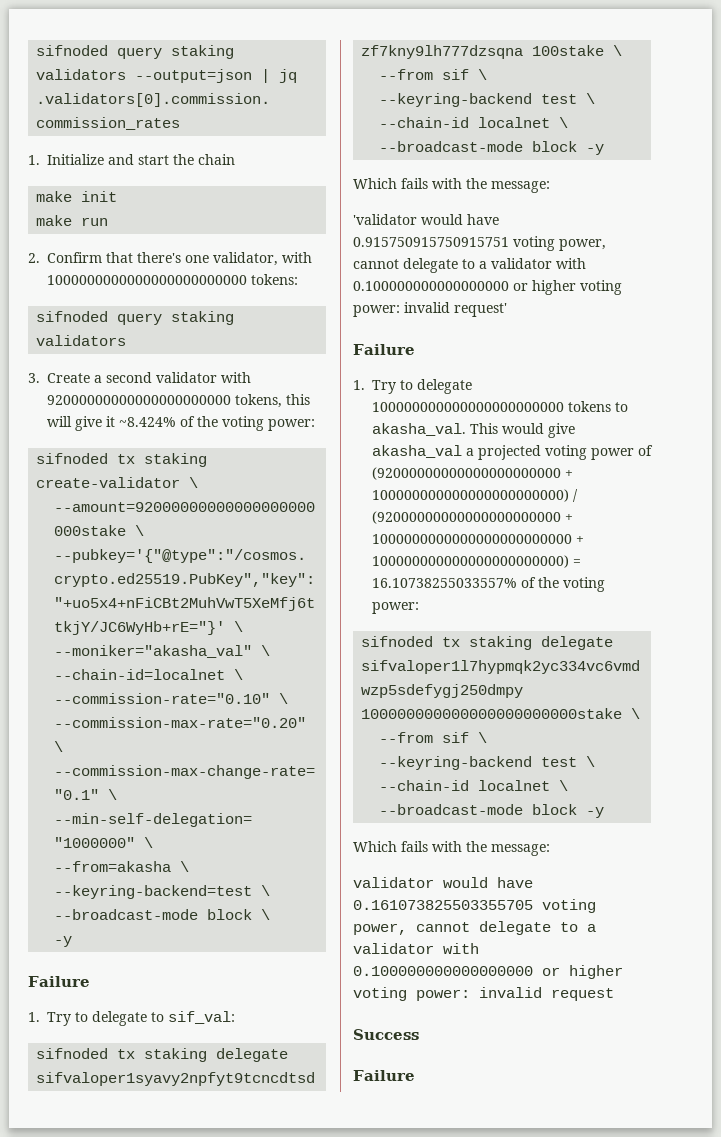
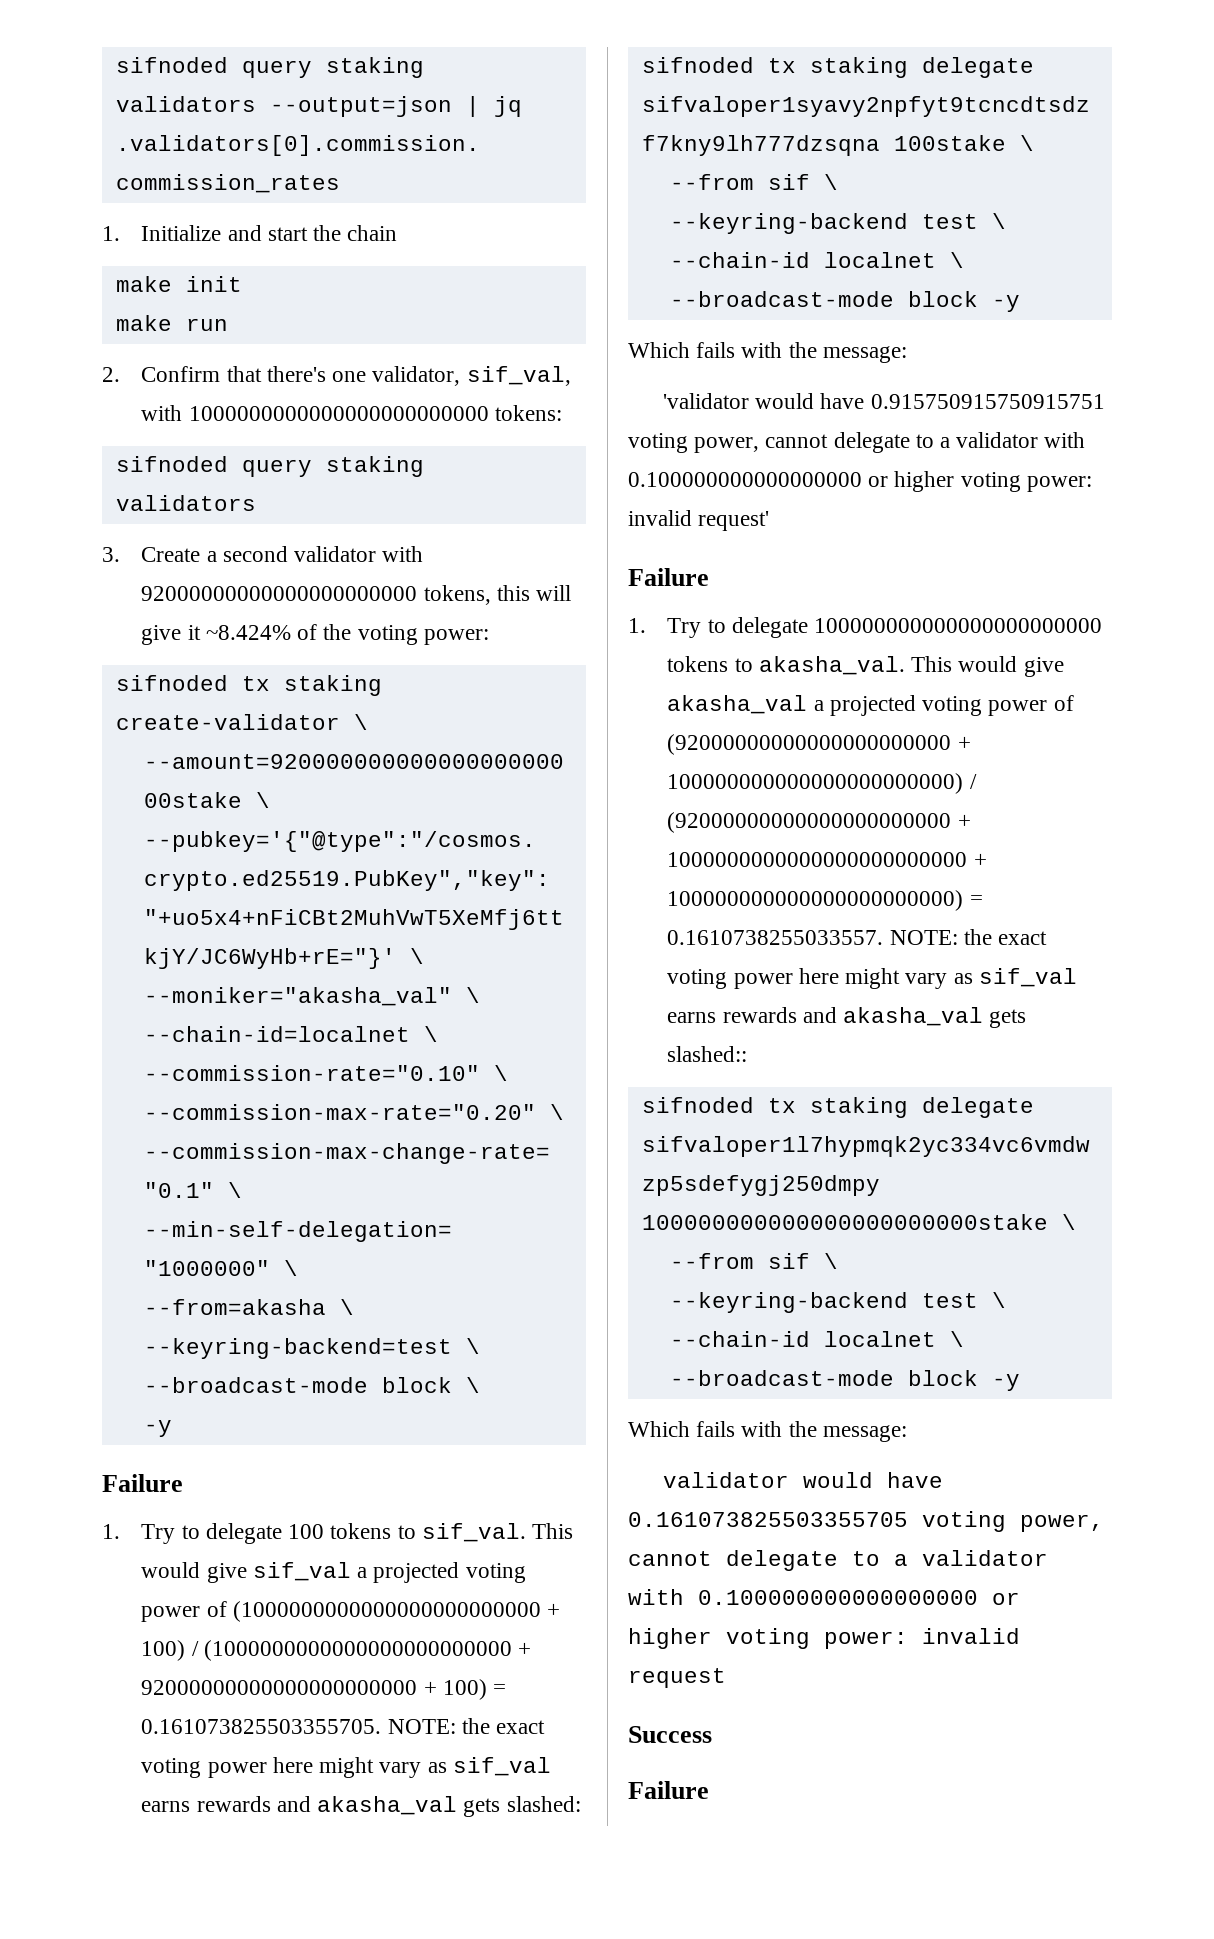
- 2. Confirm that there's one validator, with 1000000000000000000000000 tokens:
+ 2. Confirm that there's one validator, sif_val, with 1000000000000000000000000 tokens:
- 1. Try to delegate to sif_val:
+ 1. Try to delegate 100 tokens to sif_val. This would give sif_val a projected voting power of (1000000000000000000000000 + 100) / (1000000000000000000000000 + 92000000000000000000000 + 100) = 0.161073825503355705. NOTE: the exact voting power here might vary as sif_val earns rewards and akasha_val gets slashed:
- This would give akasha_val a projected voting power of (92000000000000000000000 + 100000000000000000000000) / (92000000000000000000000 + 1000000000000000000000000 + 100000000000000000000000) = 16.10738255033557% of the voting power:
+ This would give akasha_val a projected voting power of (92000000000000000000000 + 100000000000000000000000) / (92000000000000000000000 + 1000000000000000000000000 + 100000000000000000000000) = 0.1610738255033557. NOTE: the exact voting power here might vary as sif_val earns rewards and akasha_val gets slashed::

